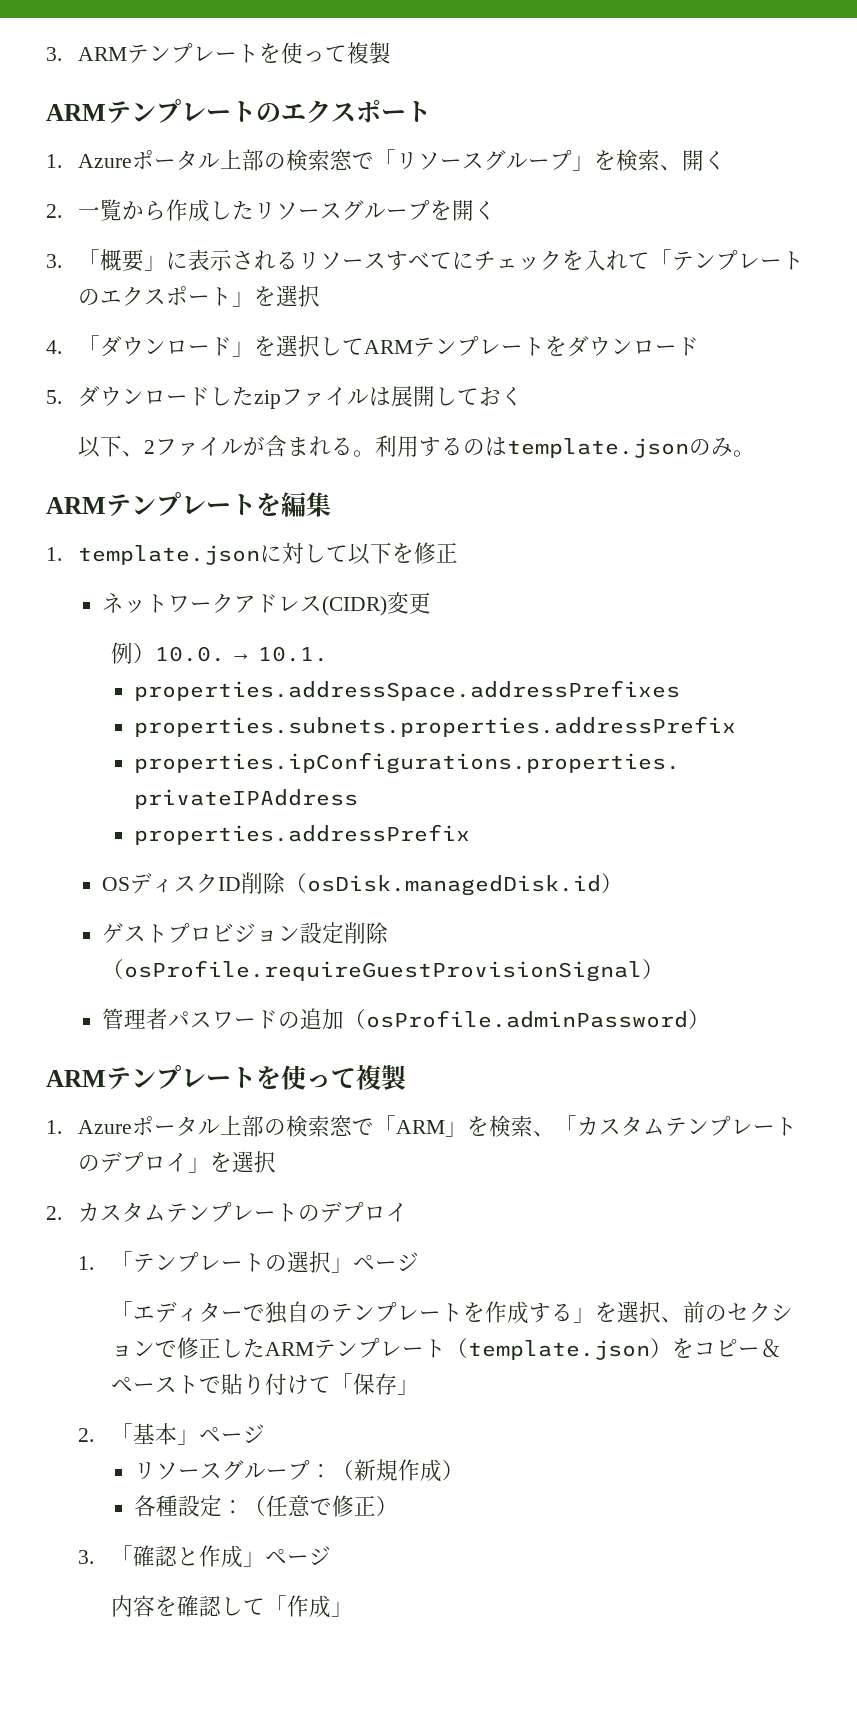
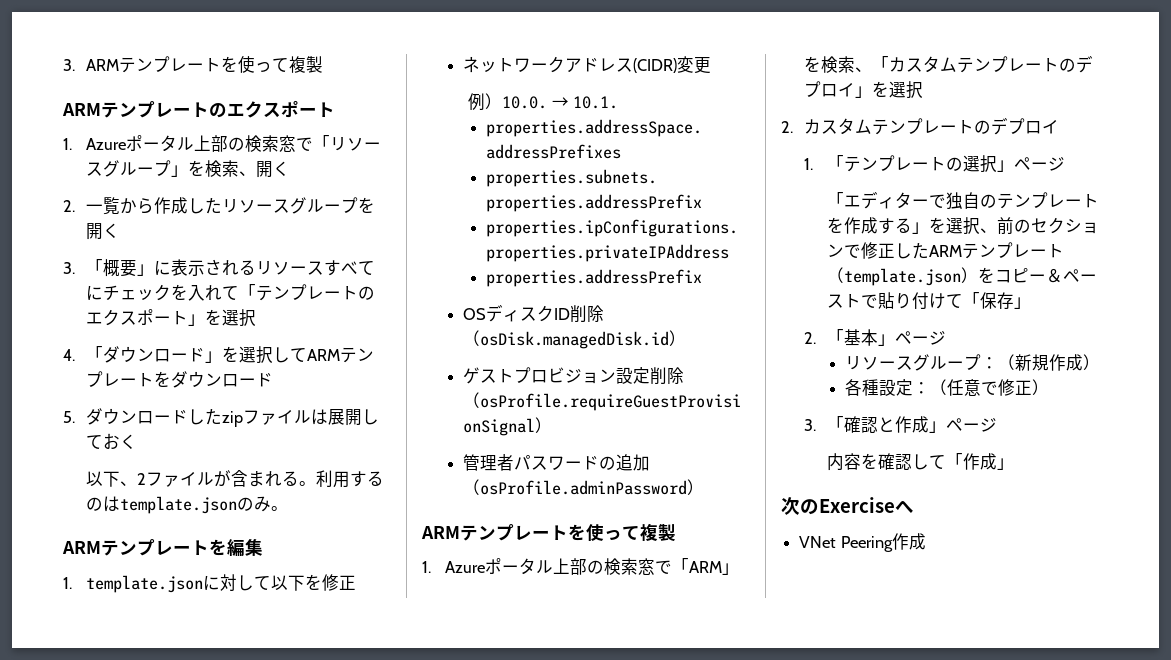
+ 次のExerciseへ
+ VNet Peering作成

